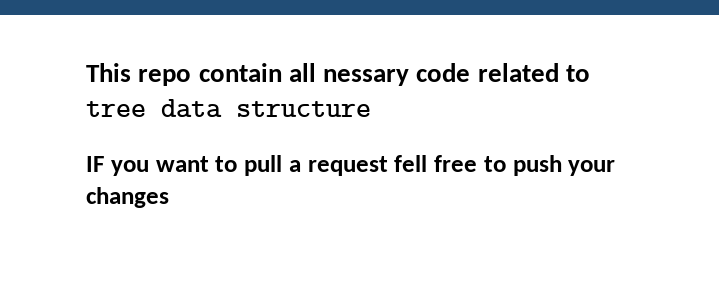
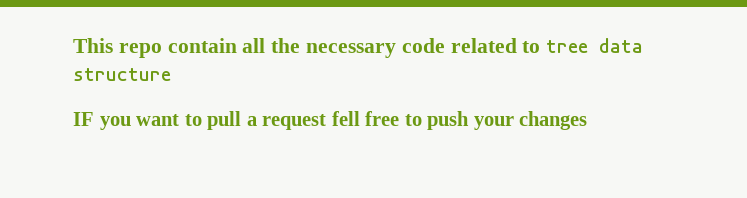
- This repo contain all nessary code related to tree data structure
+ This repo contain all the necessary code related to tree data structure

